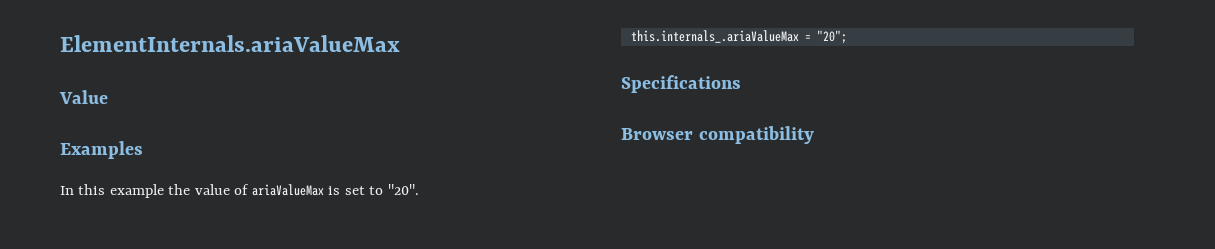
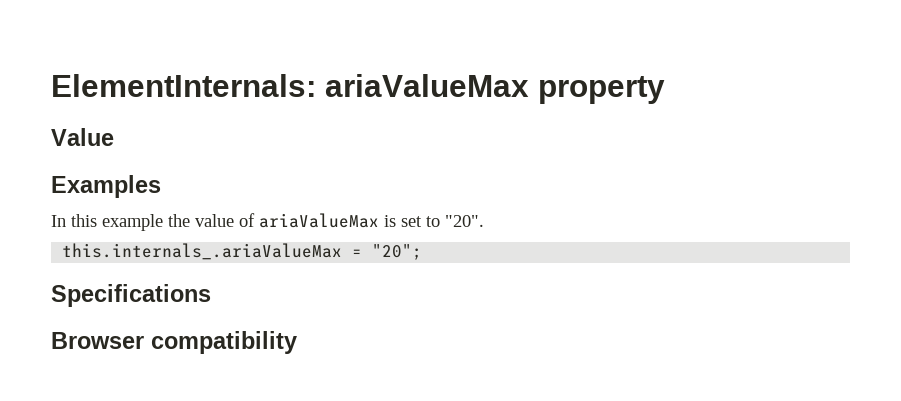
- ElementInternals.ariaValueMax
+ ElementInternals: ariaValueMax property

